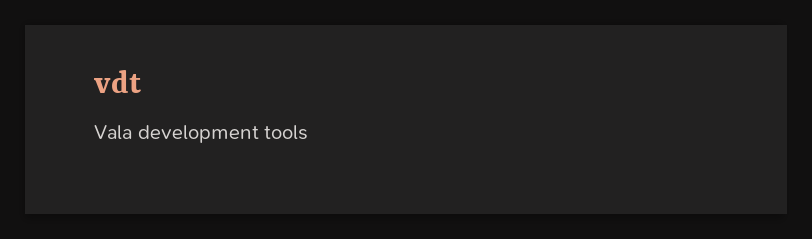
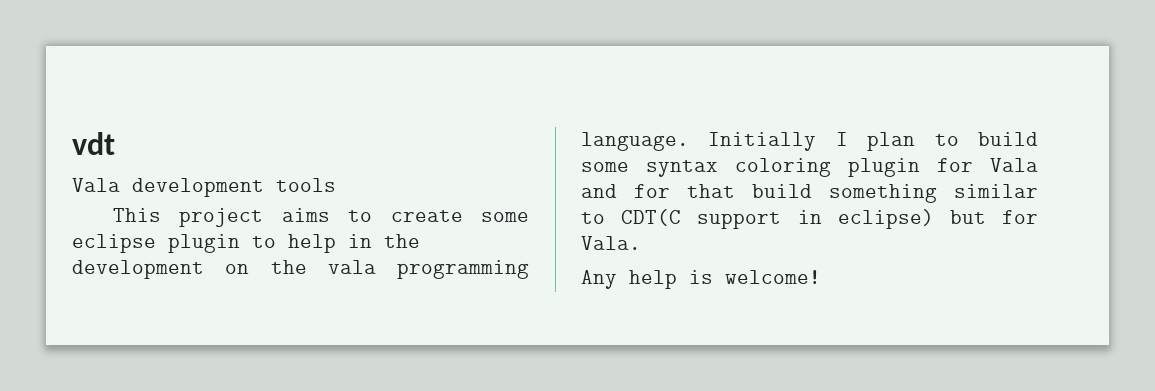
+ This project aims to create some eclipse plugin to help in the development on the vala programming language. Initially I plan to build some syntax coloring plugin for Vala and for that build something similar to CDT(C support in eclipse) but for Vala.
+ Any help is welcome!

